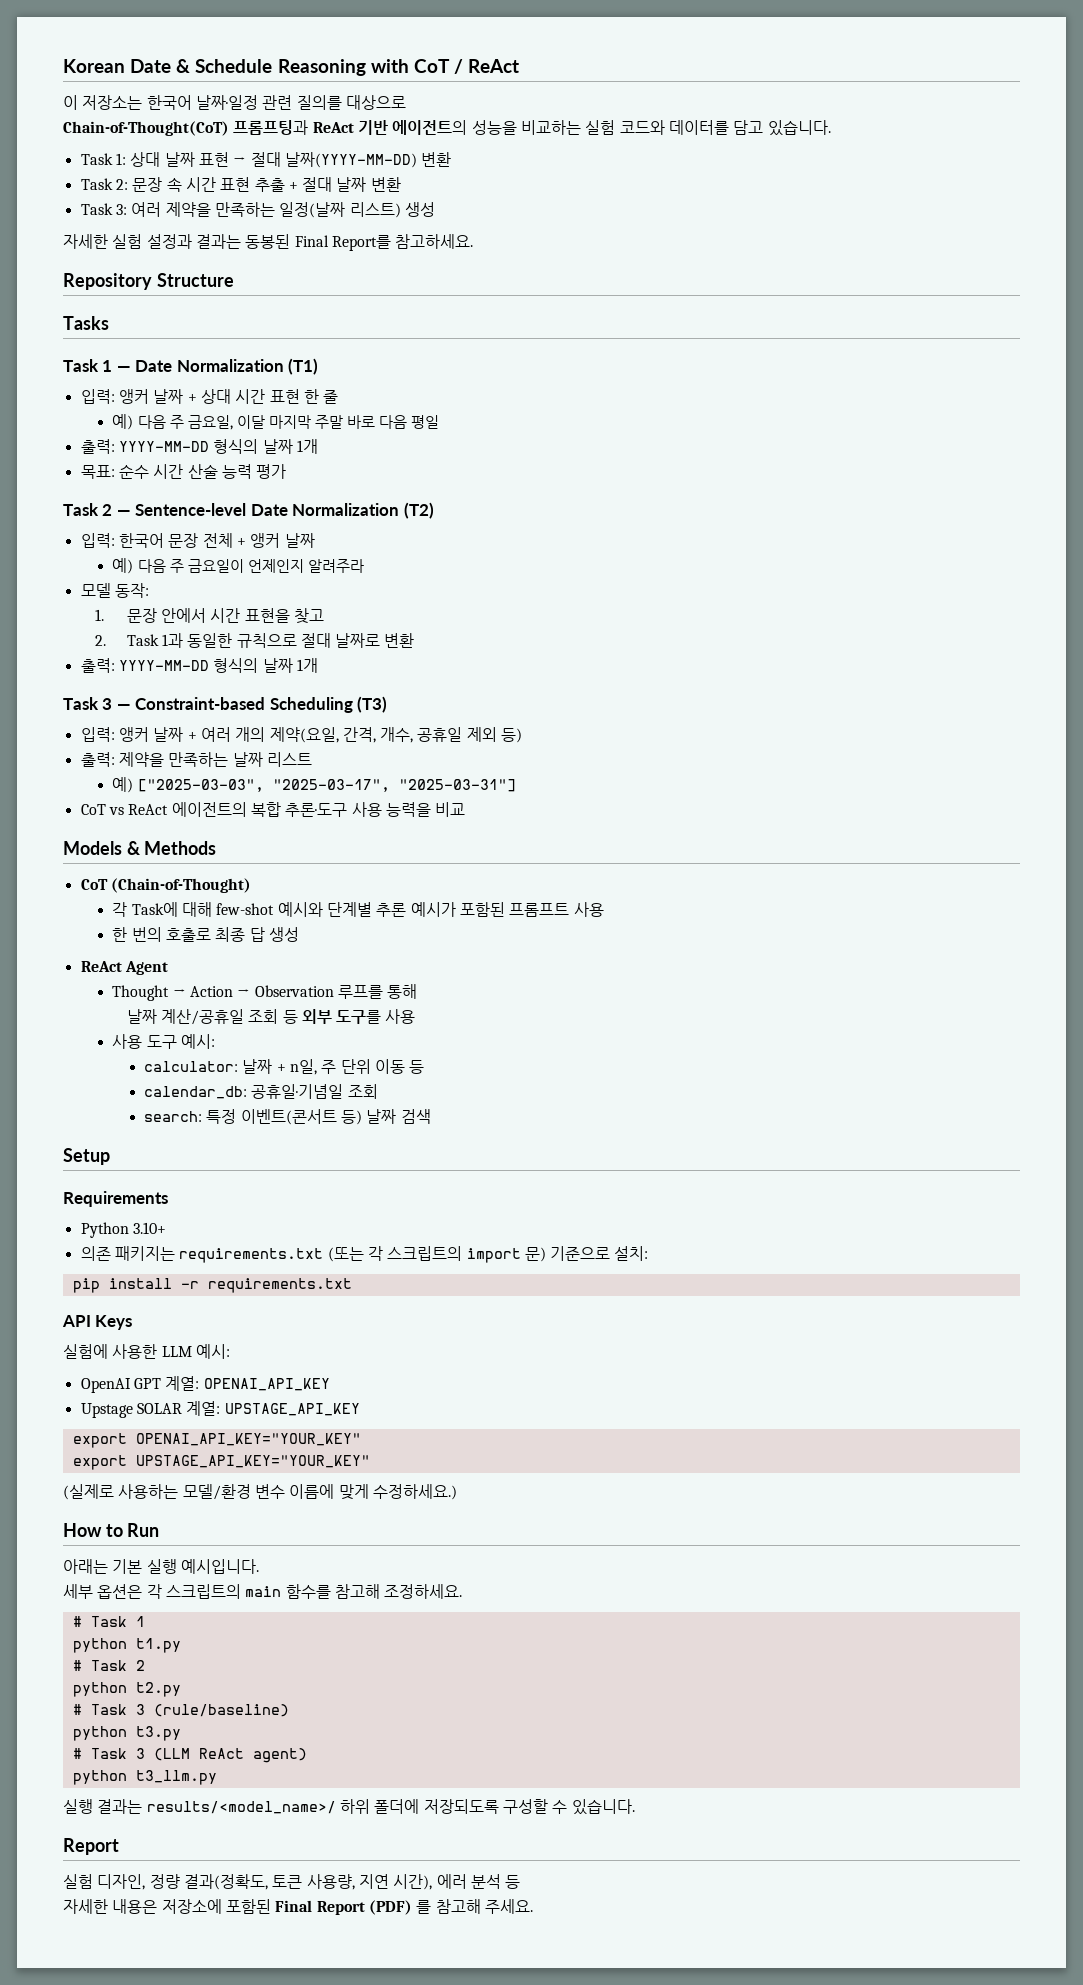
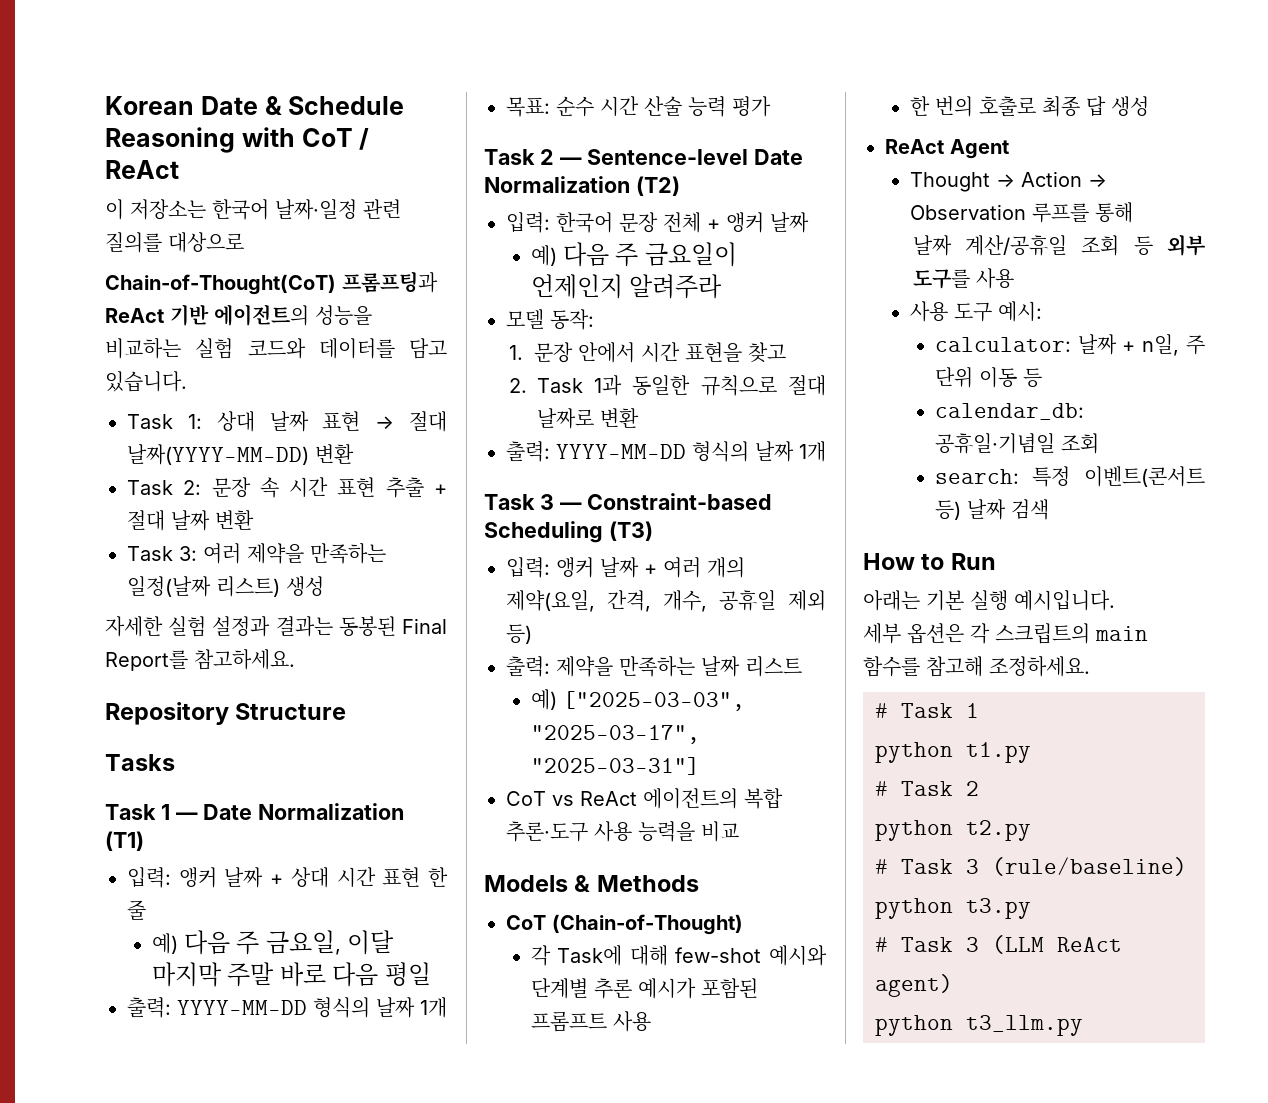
- Setup
- Requirements
- Python 3.10+
- 의존 패키지는 requirements.txt (또는 각 스크립트의 import 문) 기준으로 설치:
- pip install -r requirements.txt
- API Keys
- 실험에 사용한 LLM 예시:
- OpenAI GPT 계열: OPENAI_API_KEY
- Upstage SOLAR 계열: UPSTAGE_API_KEY
- export OPENAI_API_KEY="YOUR_KEY"
- export UPSTAGE_API_KEY="YOUR_KEY"
- (실제로 사용하는 모델/환경 변수 이름에 맞게 수정하세요.)
- 실행 결과는 results/<model_name>/ 하위 폴더에 저장되도록 구성할 수 있습니다.
- Report
- 실험 디자인, 정량 결과(정확도, 토큰 사용량, 지연 시간), 에러 분석 등
- 자세한 내용은 저장소에 포함된 Final Report (PDF) 를 참고해 주세요.

